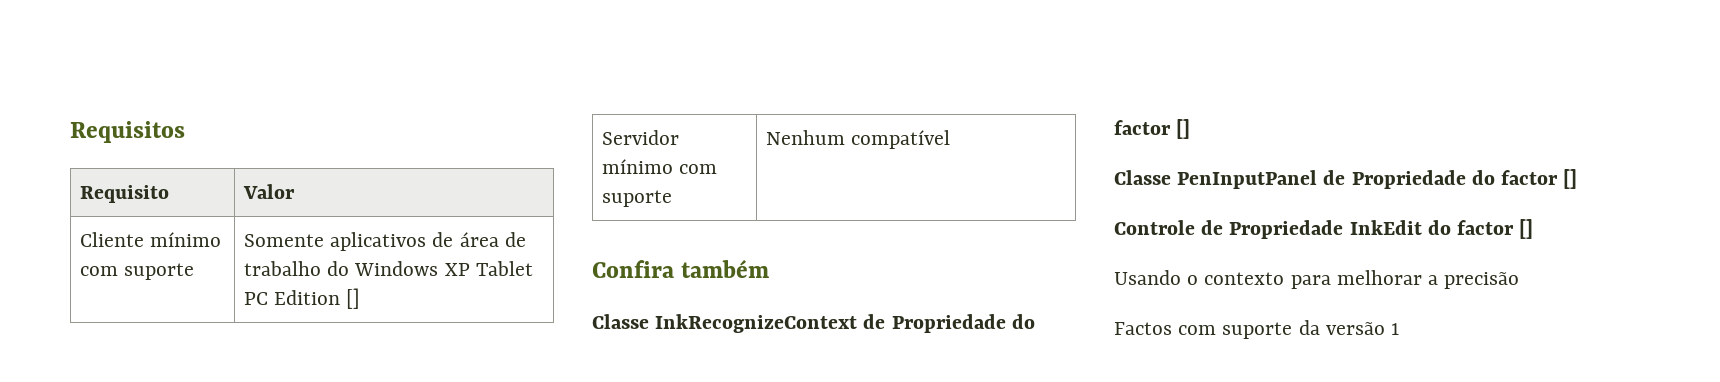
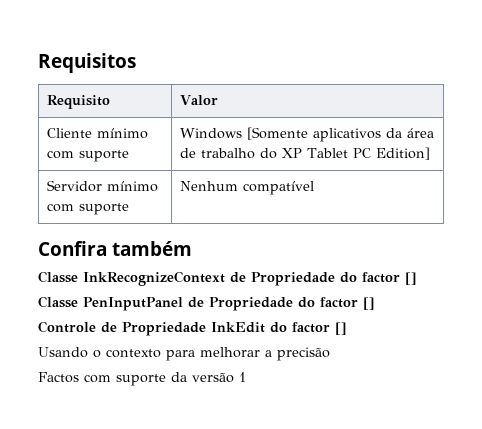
- Cliente mínimo com suporte | Somente aplicativos de área de trabalho do Windows XP Tablet PC Edition []
+ Cliente mínimo com suporte | Windows [Somente aplicativos da área de trabalho do XP Tablet PC Edition]

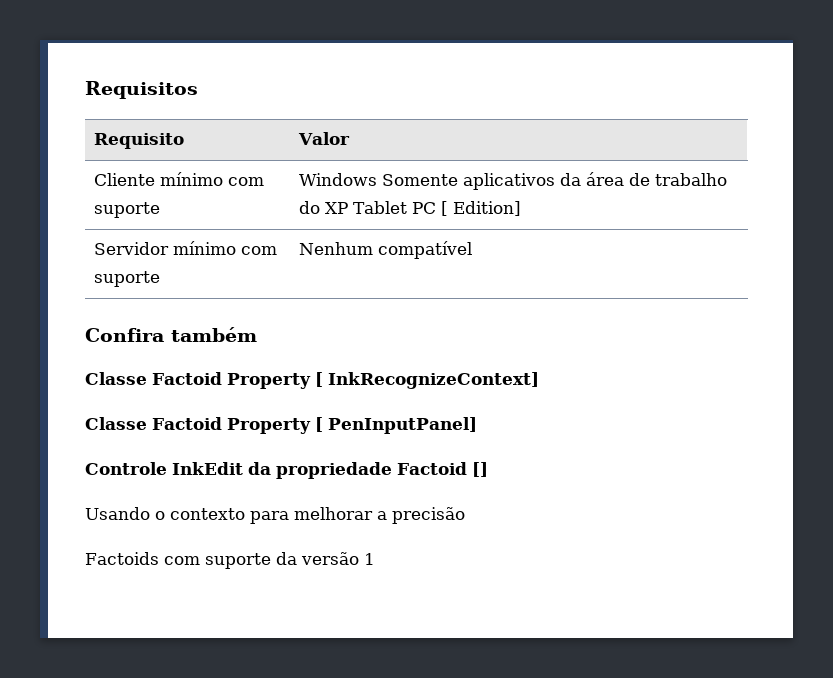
- Cliente mínimo com suporte | Windows [Somente aplicativos da área de trabalho do XP Tablet PC Edition]
+ Cliente mínimo com suporte | Windows Somente aplicativos da área de trabalho do XP Tablet PC [ Edition]
- Classe InkRecognizeContext de Propriedade do factor []
- Classe PenInputPanel de Propriedade do factor []
- Controle de Propriedade InkEdit do factor []
+ Classe Factoid Property [ InkRecognizeContext]
+ Classe Factoid Property [ PenInputPanel]
+ Controle InkEdit da propriedade Factoid []
- Factos com suporte da versão 1
+ Factoids com suporte da versão 1

